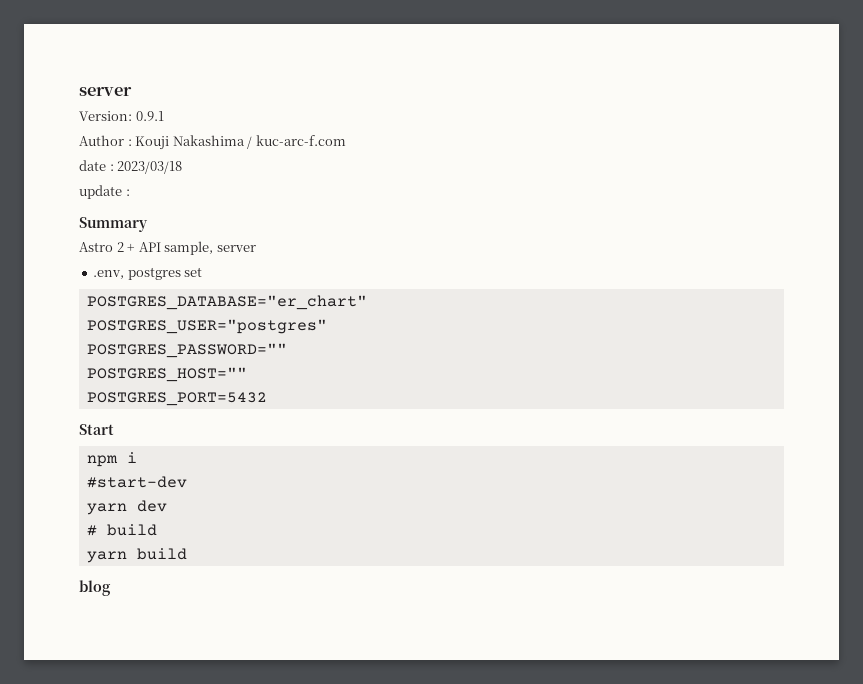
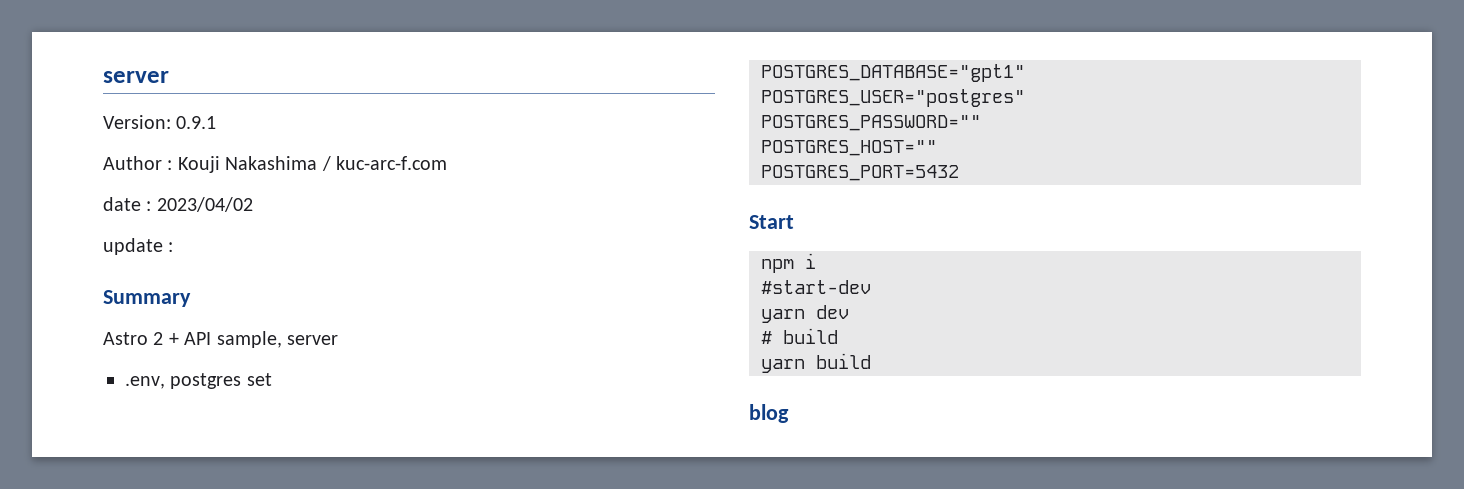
- date : 2023/03/18
+ date : 2023/04/02
- POSTGRES_DATABASE="er_chart"
+ POSTGRES_DATABASE="gpt1"

